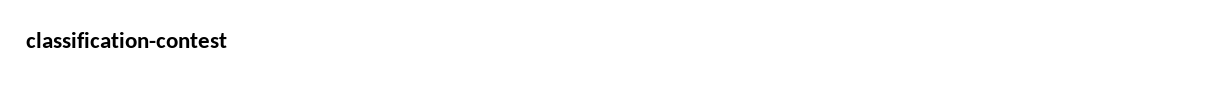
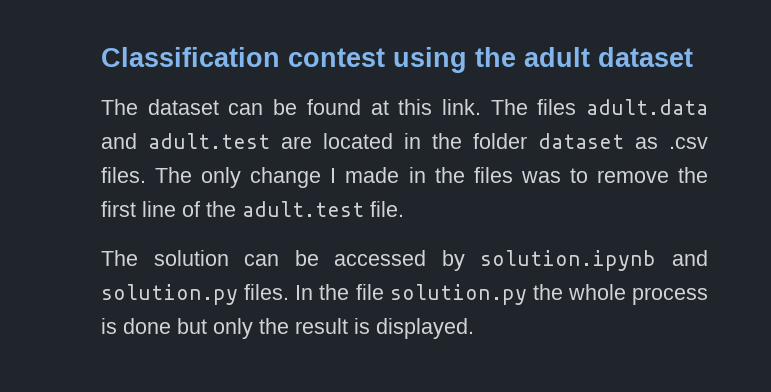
- classification-contest
+ Classification contest using the adult dataset
+ The dataset can be found at this link. The files adult.data and adult.test are located in the folder dataset as .csv files. The only change I made in the files was to remove the first line of the adult.test file.
+ The solution can be accessed by solution.ipynb and solution.py files. In the file solution.py the whole process is done but only the result is displayed.

